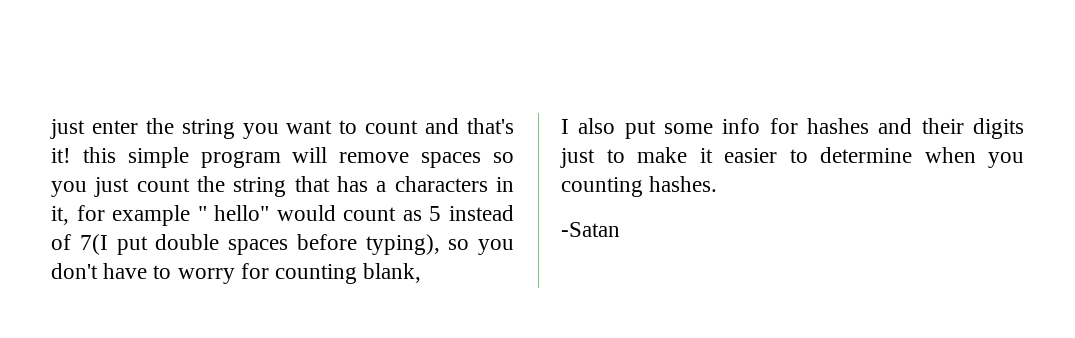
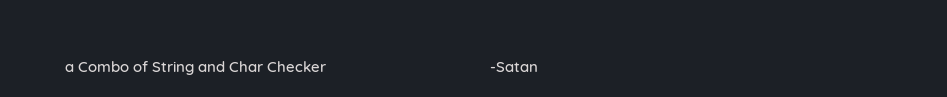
- just enter the string you want to count and that's it! this simple program will remove spaces so you just count the string that has a characters in it, for example " hello" would count as 5 instead of 7(I put double spaces before typing), so you don't have to worry for counting blank,
- I also put some info for hashes and their digits just to make it easier to determine when you counting hashes.
+ a Combo of String and Char Checker

